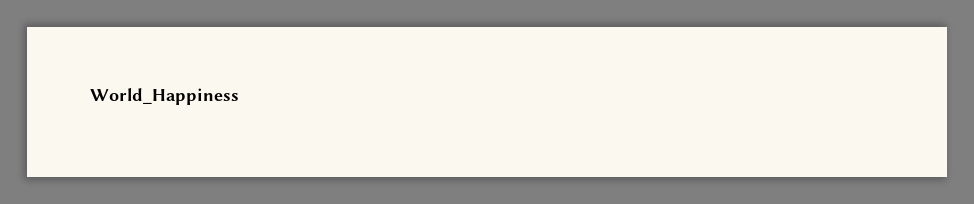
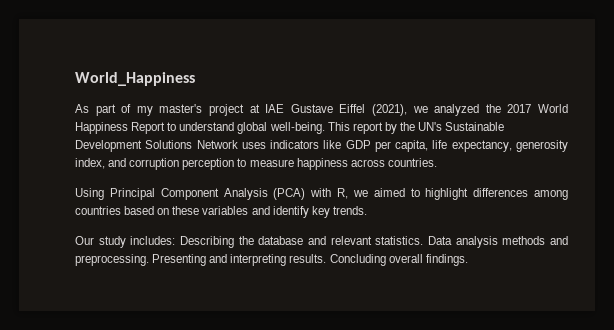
+ As part of my master's project at IAE Gustave Eiffel (2021), we analyzed the 2017 World Happiness Report to understand global well-being. This report by the UN's Sustainable Development Solutions Network uses indicators like GDP per capita, life expectancy, generosity index, and corruption perception to measure happiness across countries.
+ Using Principal Component Analysis (PCA) with R, we aimed to highlight differences among countries based on these variables and identify key trends.
+ Our study includes: Describing the database and relevant statistics. Data analysis methods and preprocessing. Presenting and interpreting results. Concluding overall findings.

